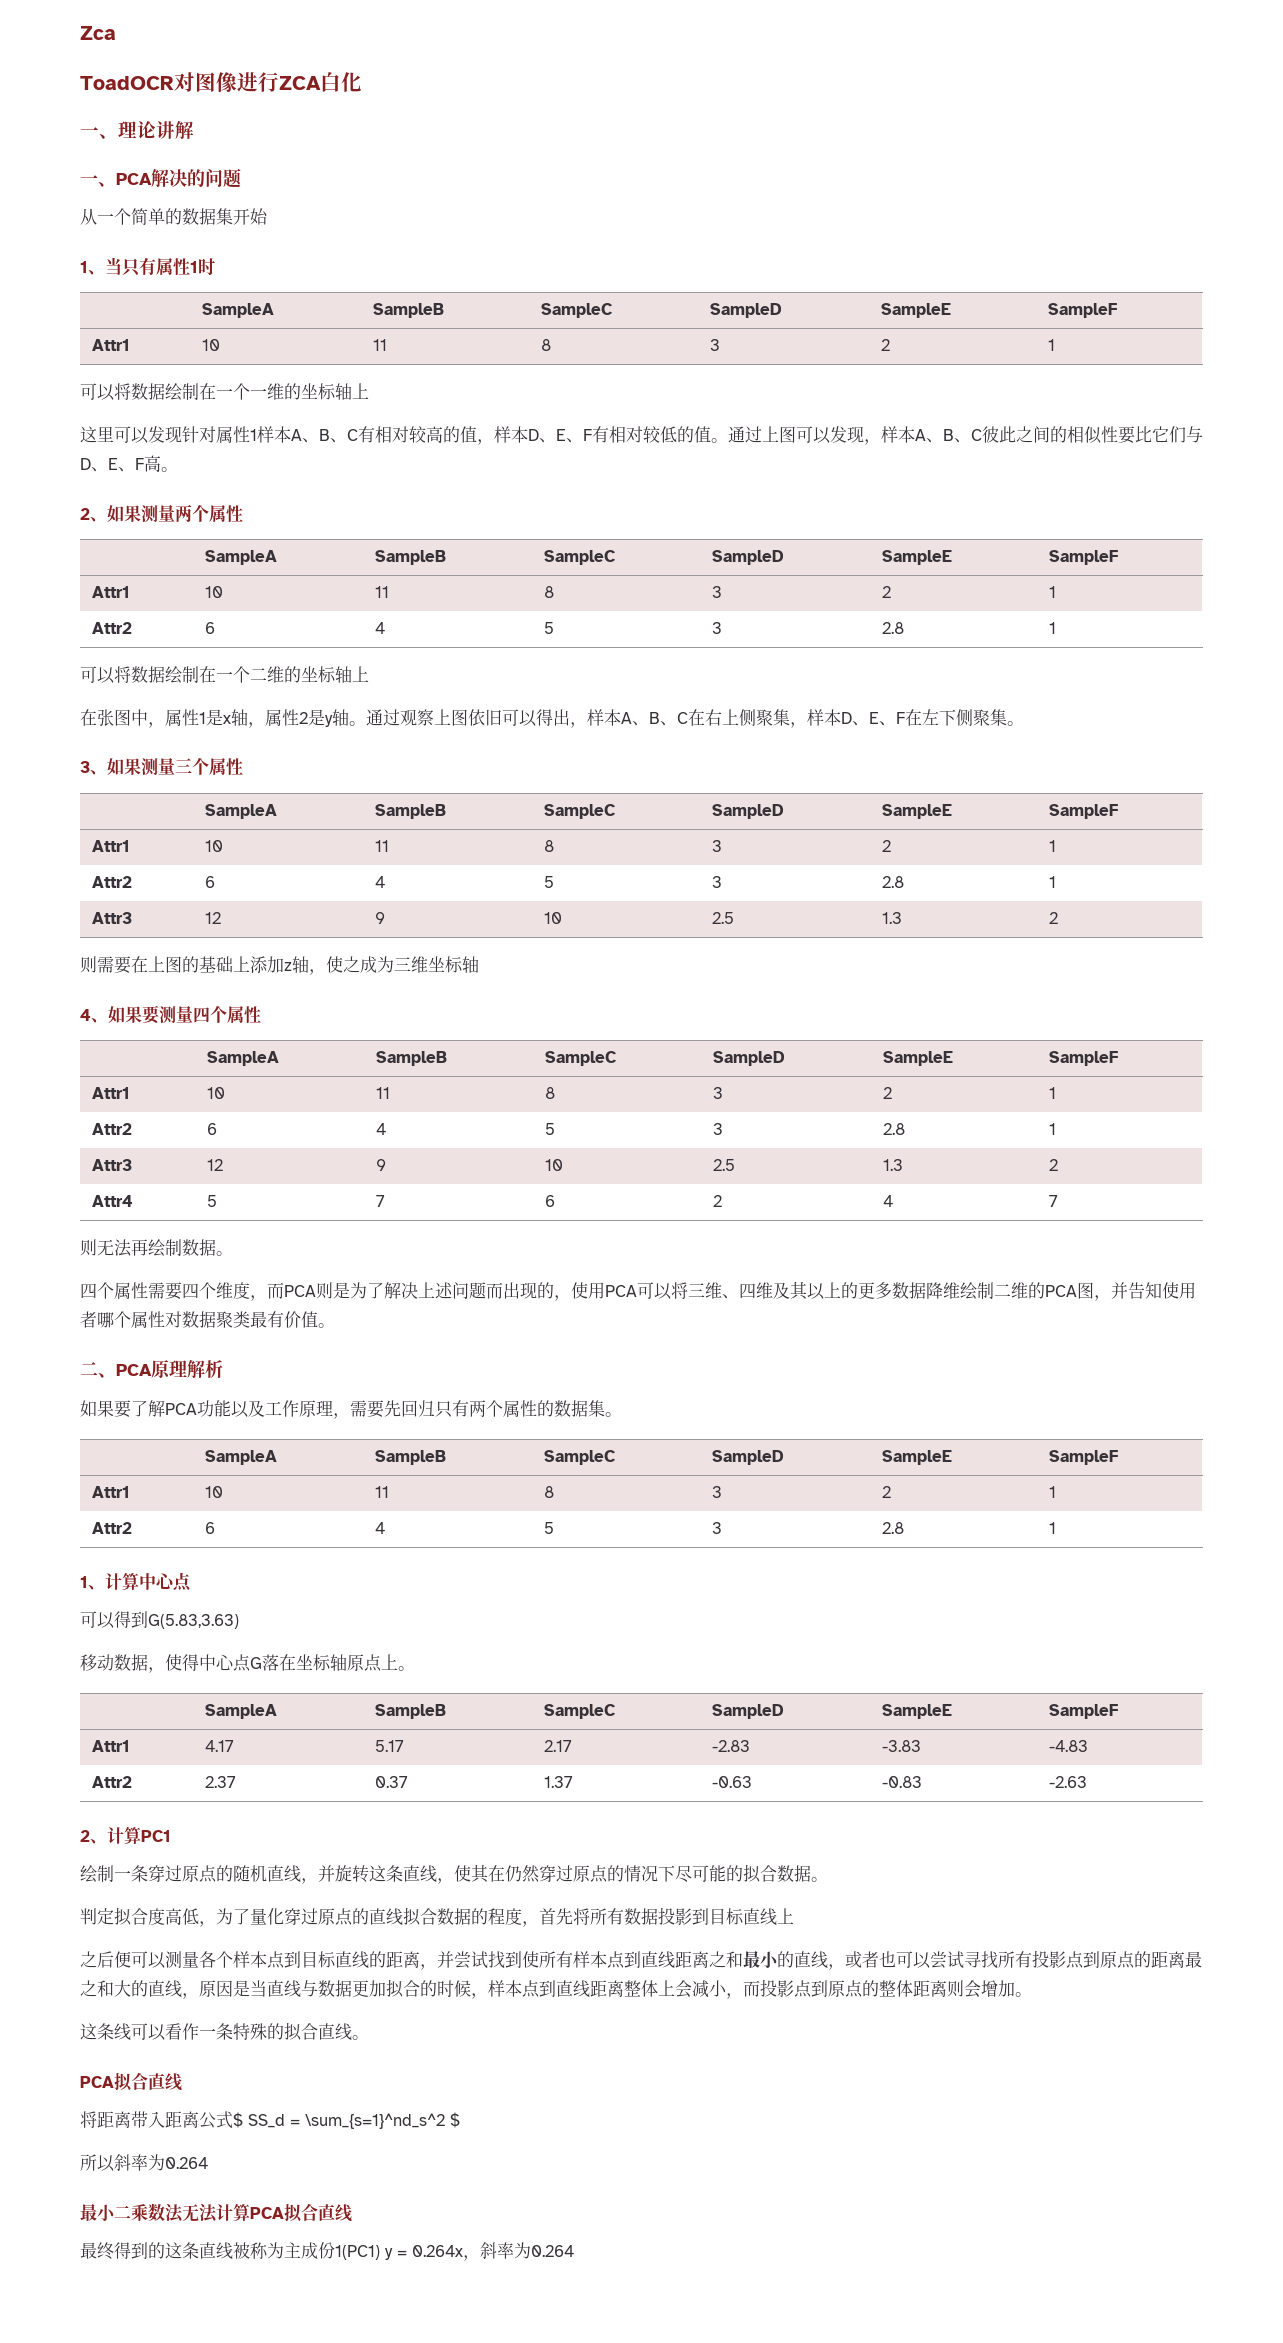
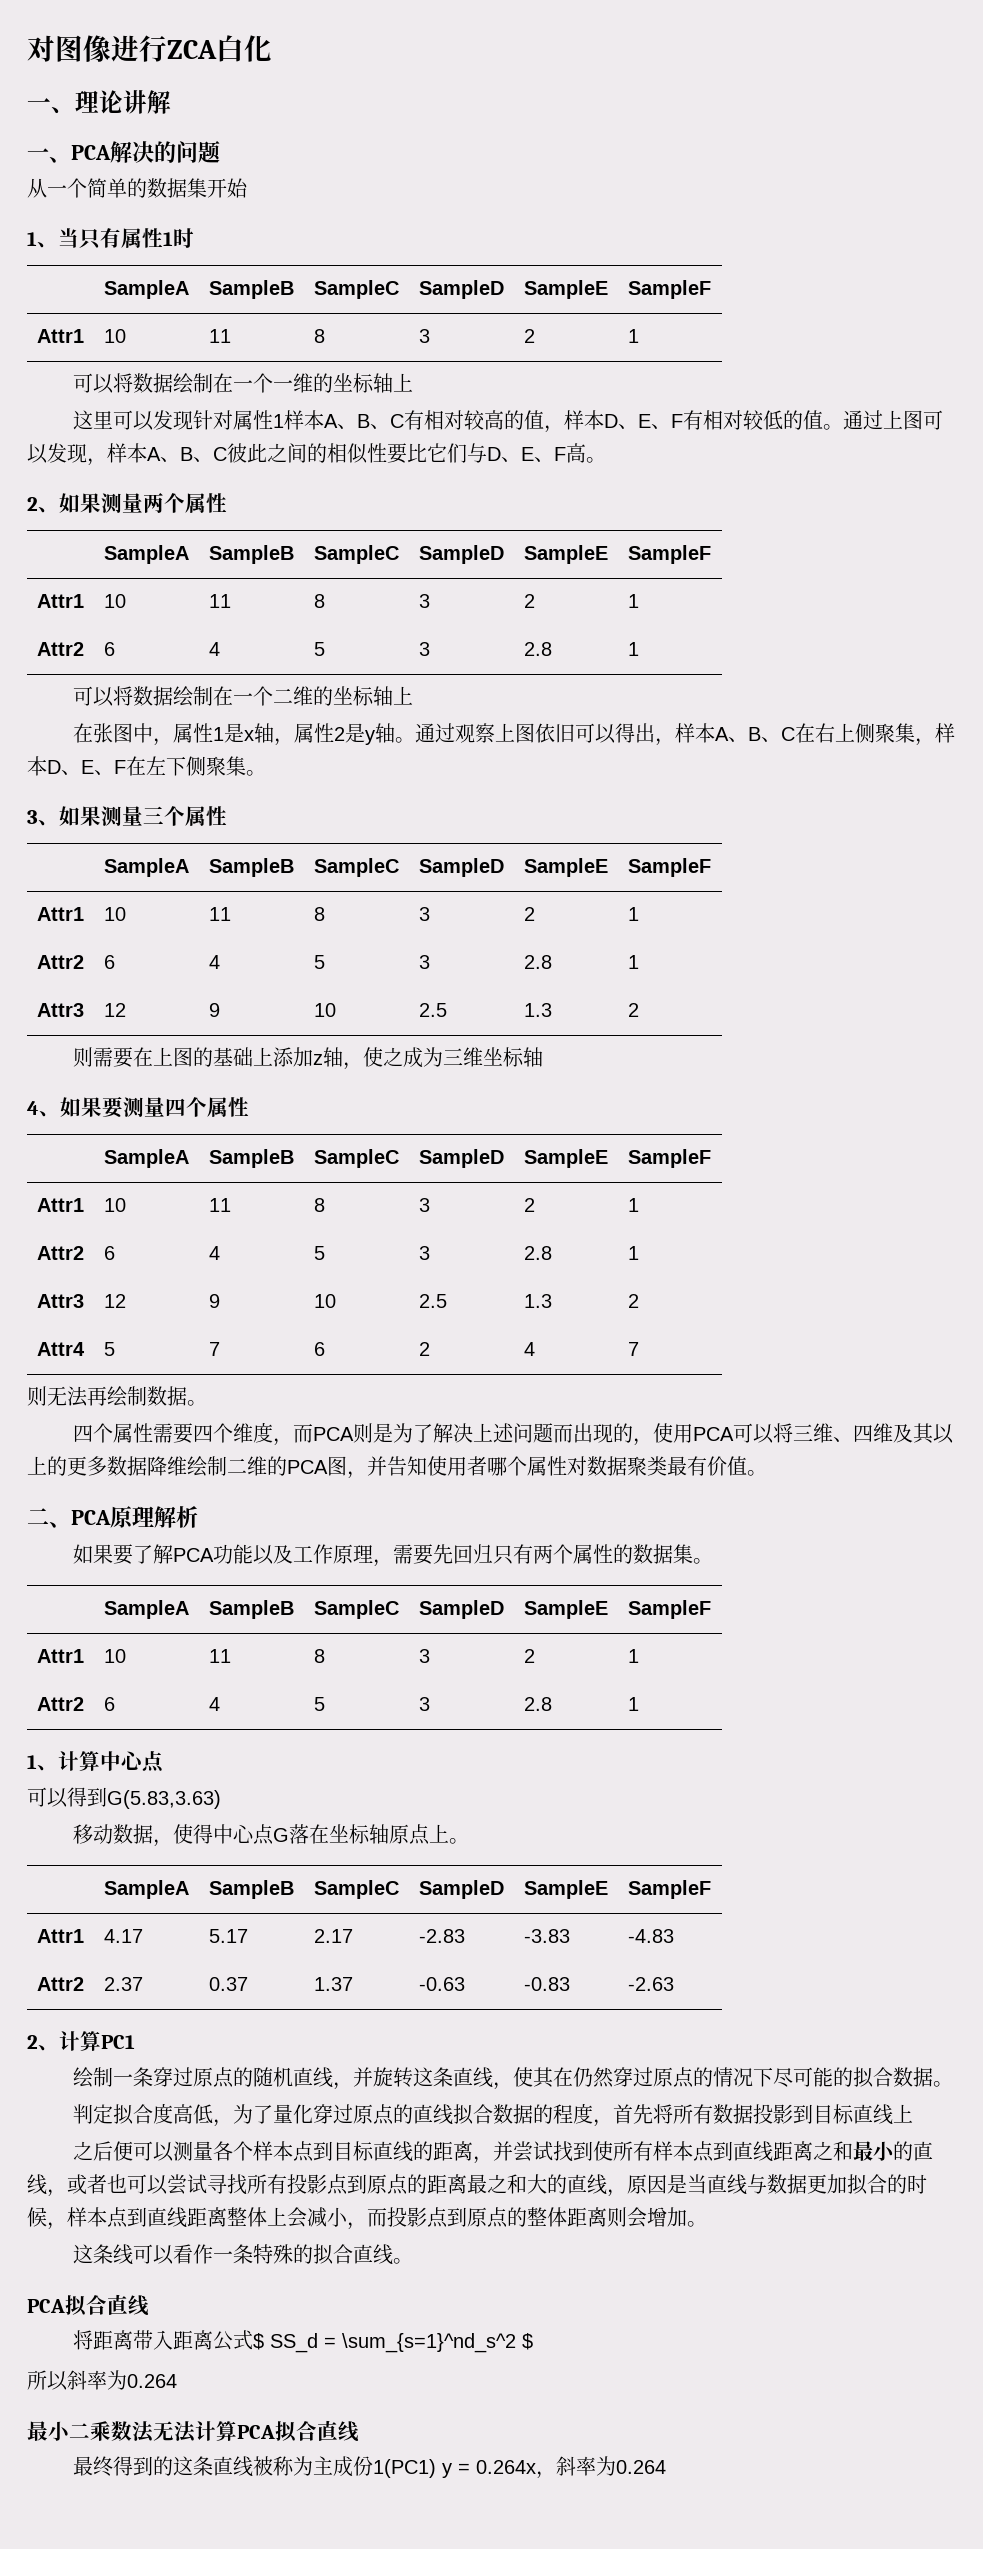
- Zca
- ToadOCR对图像进行ZCA白化
+ 对图像进行ZCA白化

